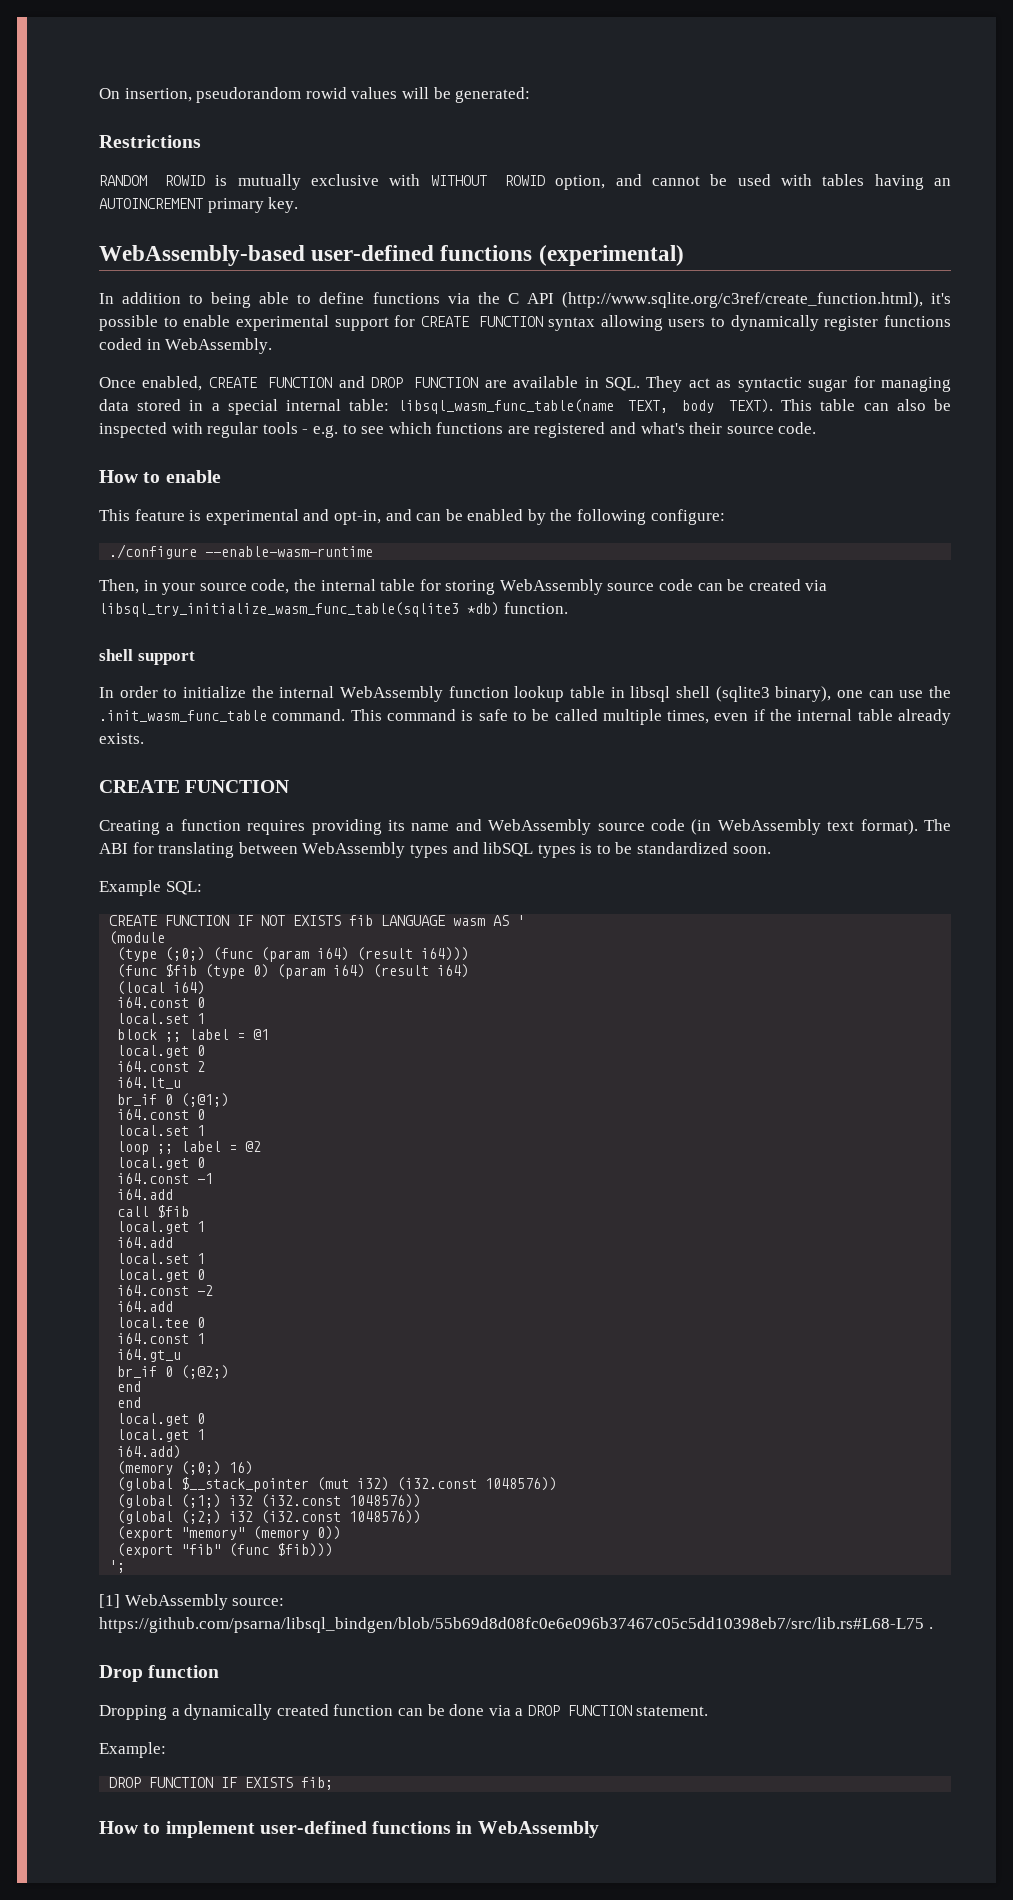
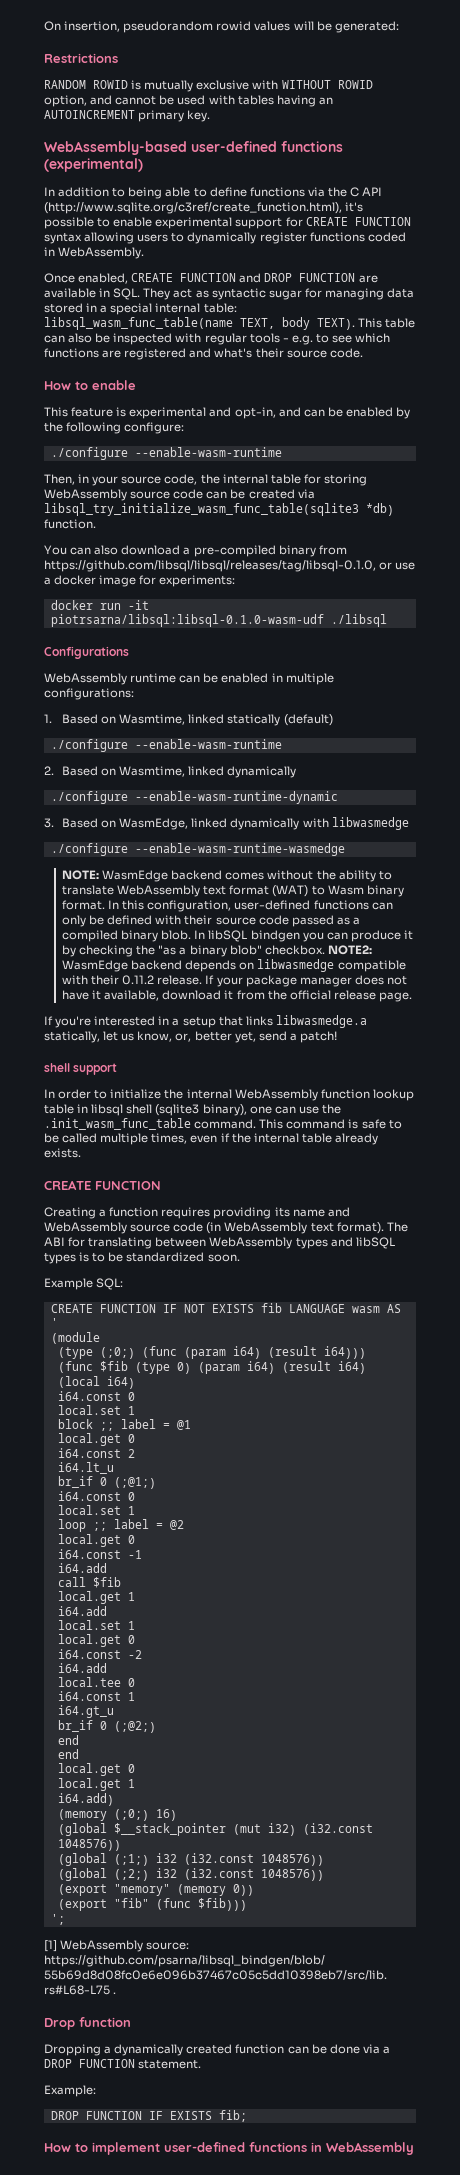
+ You can also download a pre-compiled binary from https://github.com/libsql/libsql/releases/tag/libsql-0.1.0, or use a docker image for experiments:
+ docker run -it piotrsarna/libsql:libsql-0.1.0-wasm-udf ./libsql
+ Configurations
+ WebAssembly runtime can be enabled in multiple configurations:
+ 1. Based on Wasmtime, linked statically (default)
+ ./configure --enable-wasm-runtime
+ 2. Based on Wasmtime, linked dynamically
+ ./configure --enable-wasm-runtime-dynamic
+ 3. Based on WasmEdge, linked dynamically with libwasmedge
+ ./configure --enable-wasm-runtime-wasmedge
+ NOTE: WasmEdge backend comes without the ability to translate WebAssembly text format (WAT) to Wasm binary format. In this configuration, user-defined functions can only be defined with their source code passed as a compiled binary blob. In libSQL bindgen you can produce it by checking the "as a binary blob" checkbox. NOTE2: WasmEdge backend depends on libwasmedge compatible with their 0.11.2 release. If your package manager does not have it available, download it from the official release page.
+ If you're interested in a setup that links libwasmedge.a statically, let us know, or, better yet, send a patch!

